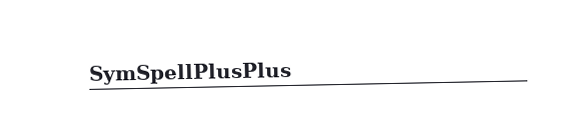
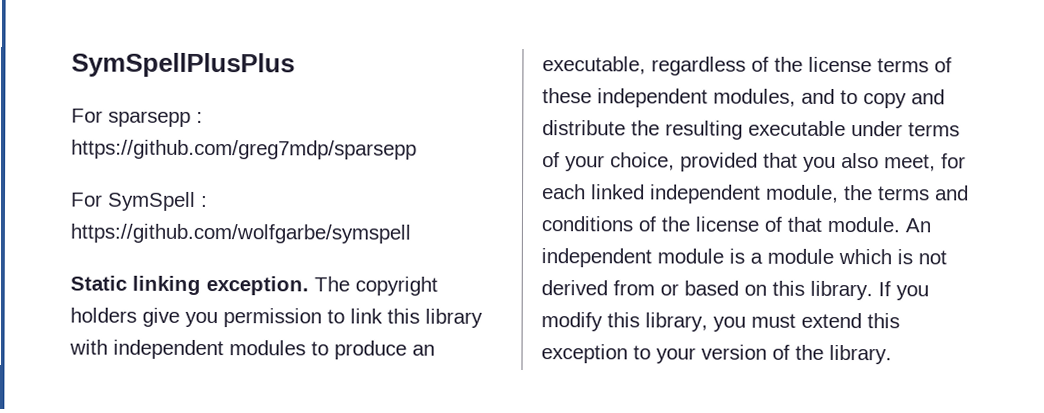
+ For sparsepp : https://github.com/greg7mdp/sparsepp
+ For SymSpell : https://github.com/wolfgarbe/symspell
+ Static linking exception. The copyright holders give you permission to link this library with independent modules to produce an executable, regardless of the license terms of these independent modules, and to copy and distribute the resulting executable under terms of your choice, provided that you also meet, for each linked independent module, the terms and conditions of the license of that module. An independent module is a module which is not derived from or based on this library. If you modify this library, you must extend this exception to your version of the library.

